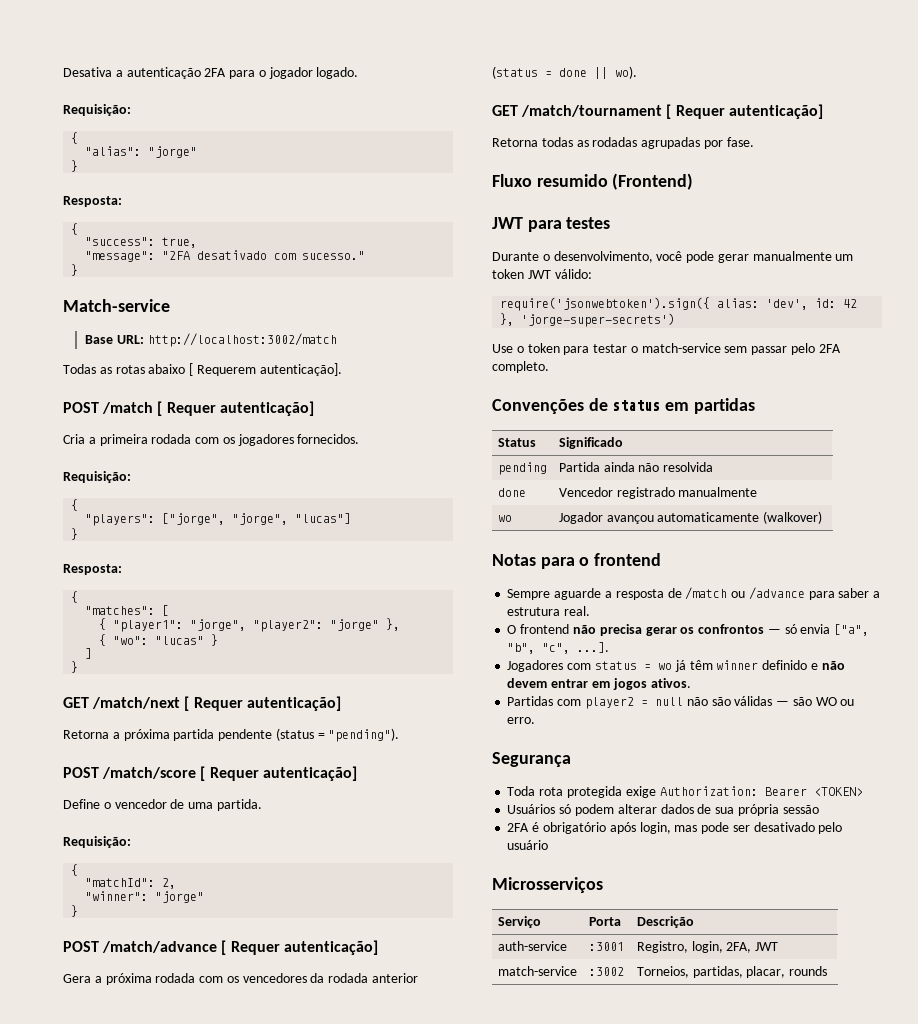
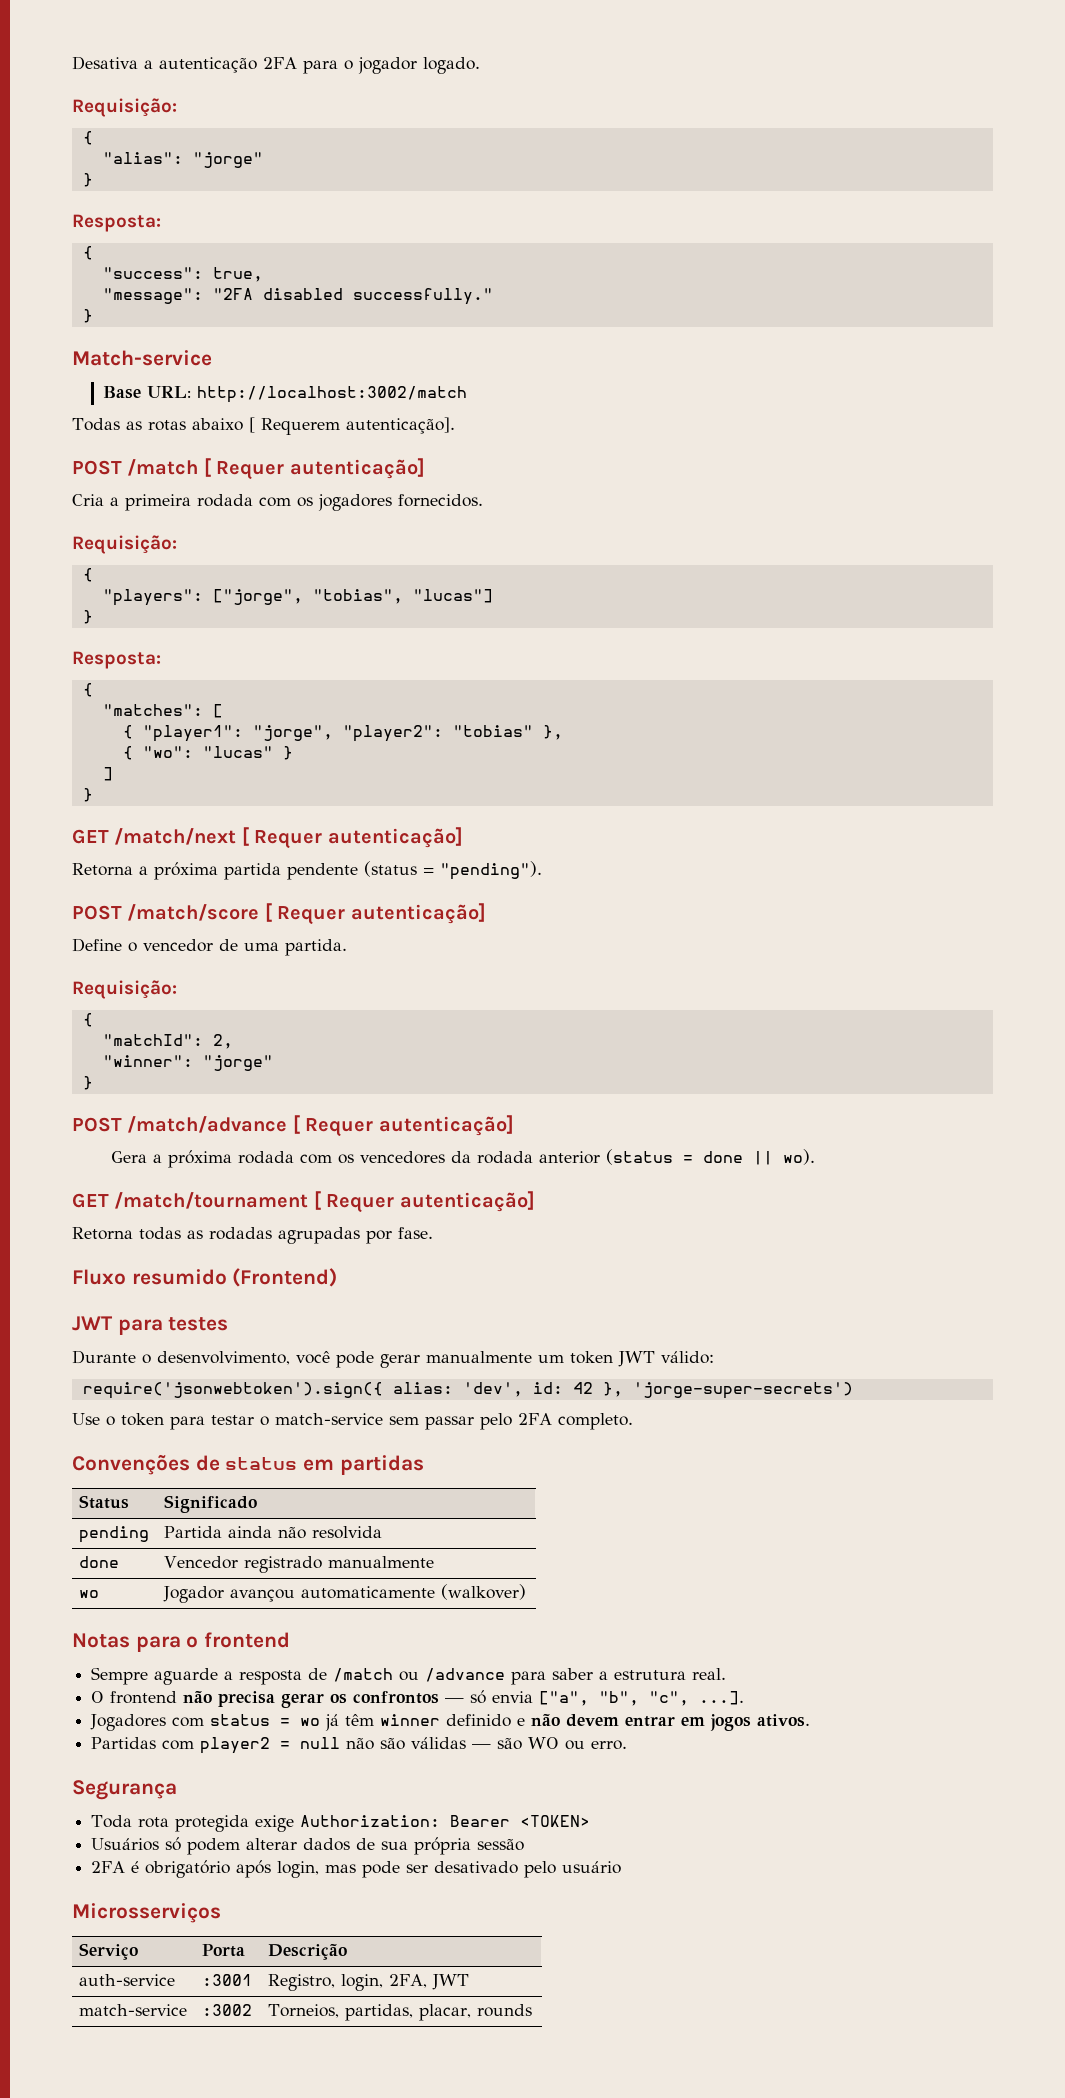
- "message": "2FA desativado com sucesso."
+ "message": "2FA disabled successfully."
- "players": ["jorge", "jorge", "lucas"]
+ "players": ["jorge", "tobias", "lucas"]
- { "player1": "jorge", "player2": "jorge" },
+ { "player1": "jorge", "player2": "tobias" },

